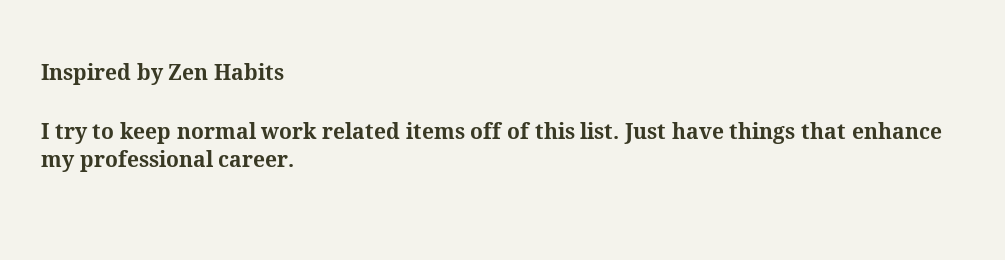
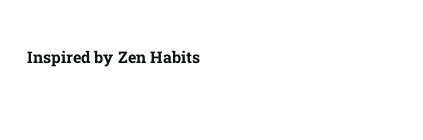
- I try to keep normal work related items off of this list. Just have things that enhance my professional career.

